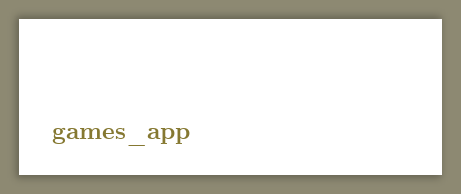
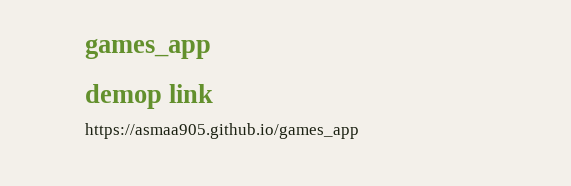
+ demop link
+ https://asmaa905.github.io/games_app

